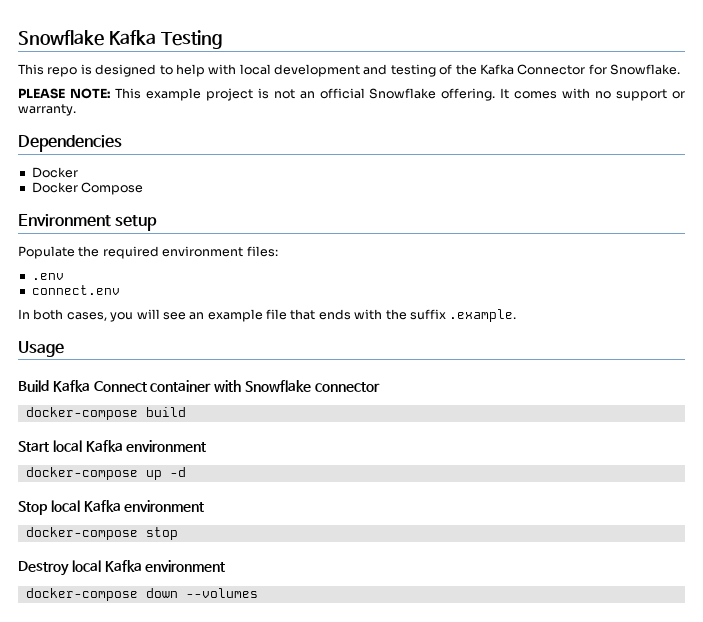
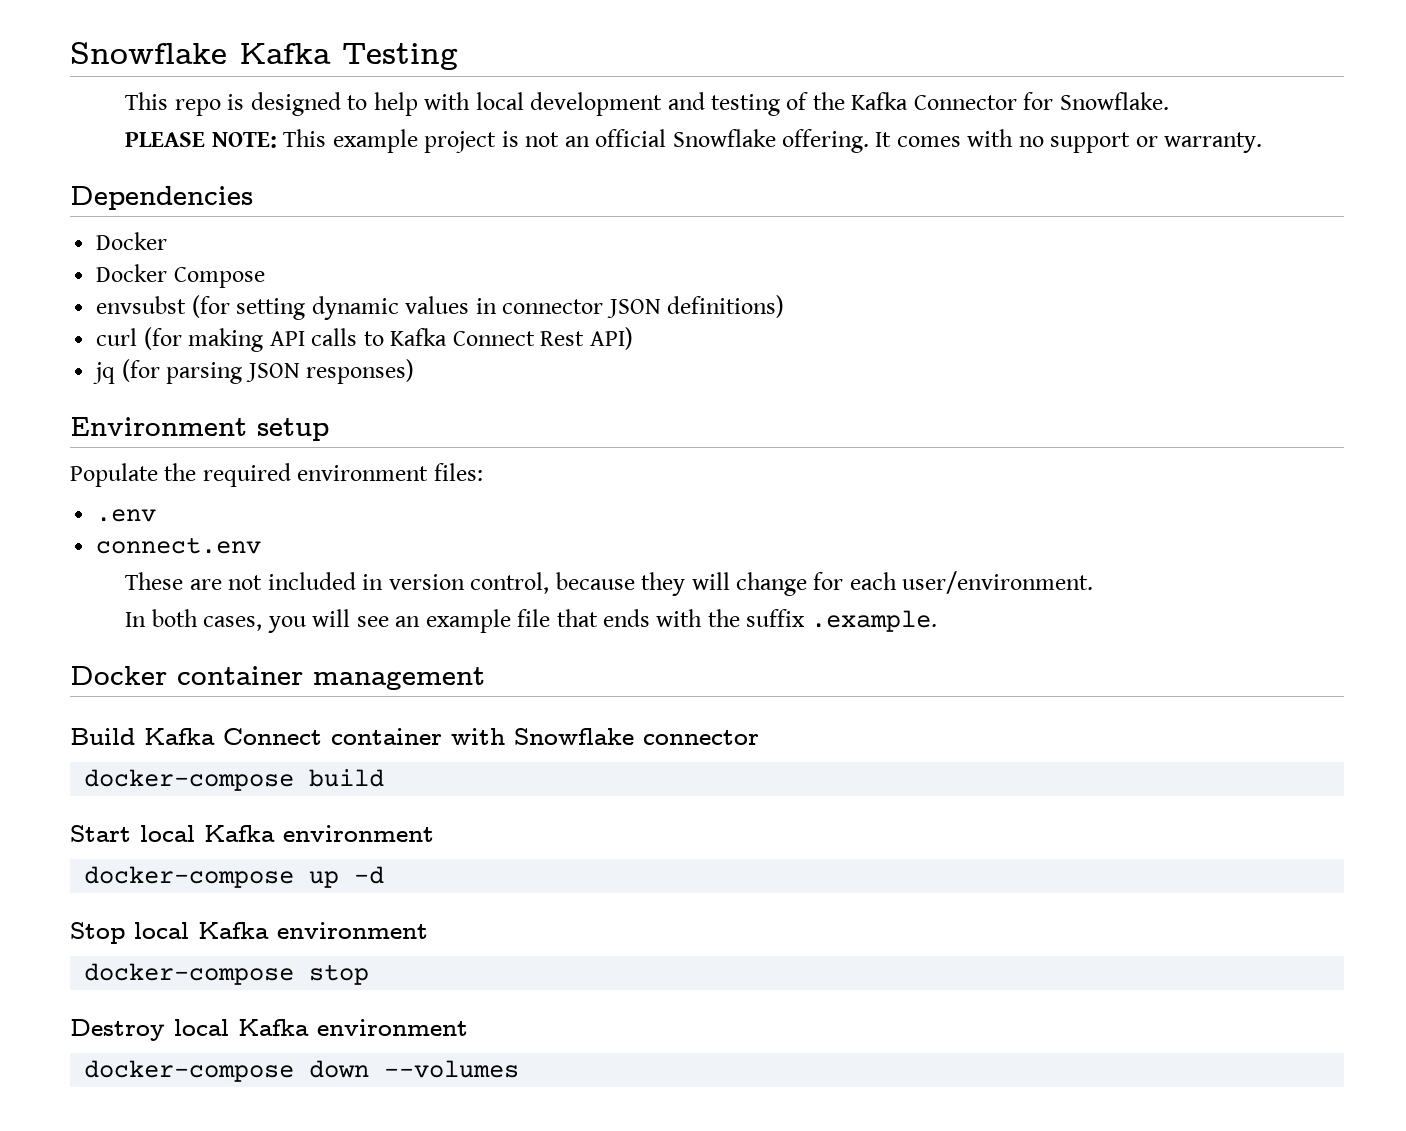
+ envsubst (for setting dynamic values in connector JSON definitions)
+ curl (for making API calls to Kafka Connect Rest API)
+ jq (for parsing JSON responses)
+ These are not included in version control, because they will change for each user/environment.
- Usage
+ Docker container management

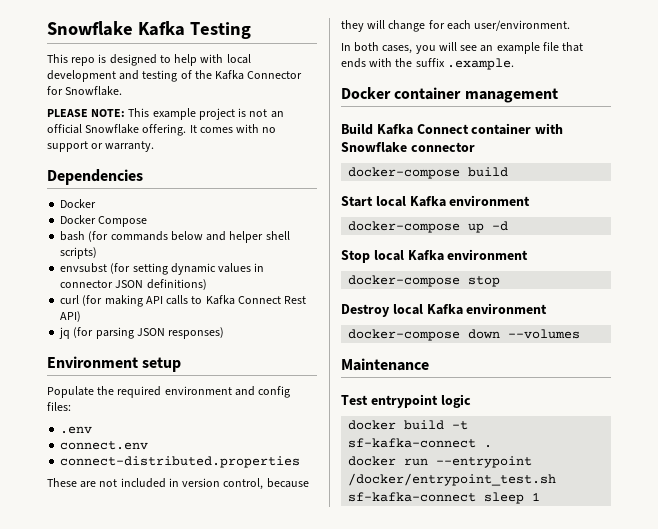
+ bash (for commands below and helper shell scripts)
- Populate the required environment files:
+ Populate the required environment and config files:
+ connect-distributed.properties
+ Maintenance
+ Test entrypoint logic
+ docker build -t sf-kafka-connect .
+ docker run --entrypoint /docker/entrypoint_test.sh sf-kafka-connect sleep 1

